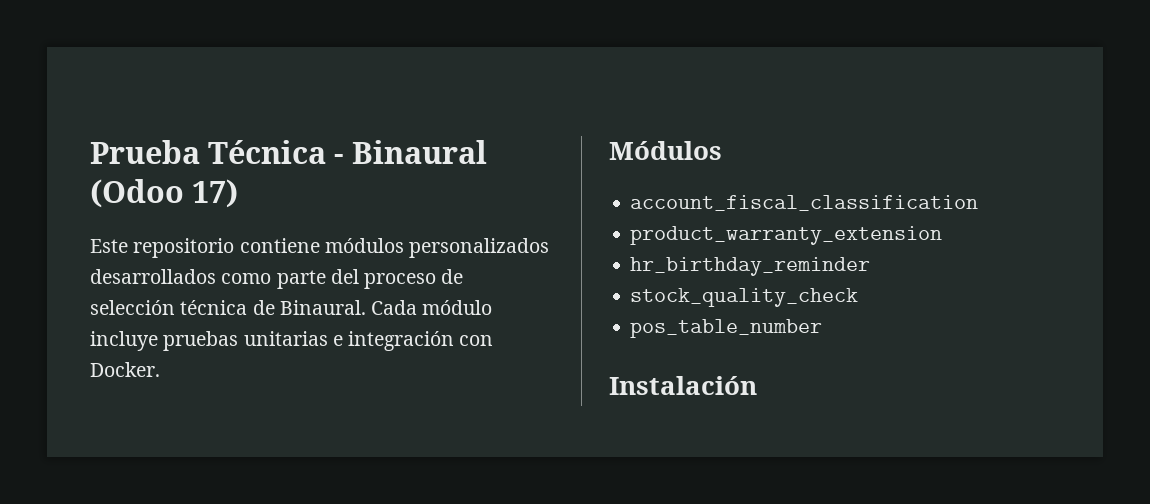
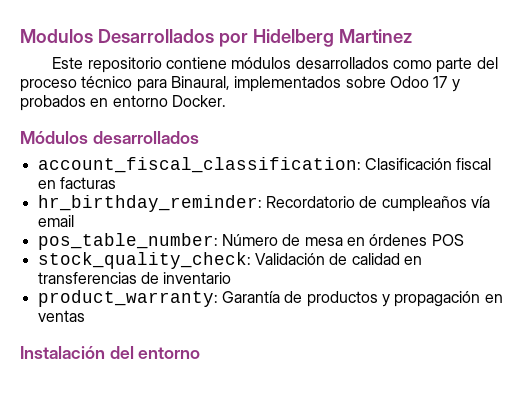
- Prueba Técnica - Binaural (Odoo 17)
+ Modulos Desarrollados por Hidelberg Martinez
- Este repositorio contiene módulos personalizados desarrollados como parte del proceso de selección técnica de Binaural. Cada módulo incluye pruebas unitarias e integración con Docker.
- Módulos
- account_fiscal_classification
- product_warranty_extension
- hr_birthday_reminder
- stock_quality_check
- pos_table_number
+ Este repositorio contiene módulos desarrollados como parte del proceso técnico para Binaural, implementados sobre Odoo 17 y probados en entorno Docker.
+ Módulos desarrollados
+ account_fiscal_classification: Clasificación fiscal en facturas
+ hr_birthday_reminder: Recordatorio de cumpleaños vía email
+ pos_table_number: Número de mesa en órdenes POS
+ stock_quality_check: Validación de calidad en transferencias de inventario
+ product_warranty: Garantía de productos y propagación en ventas
- Instalación
+ Instalación del entorno

